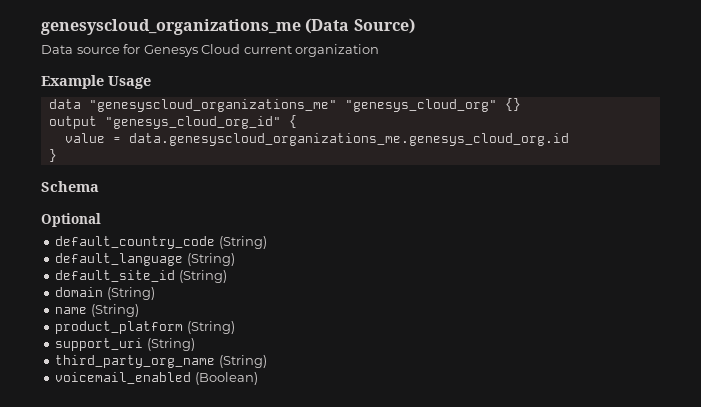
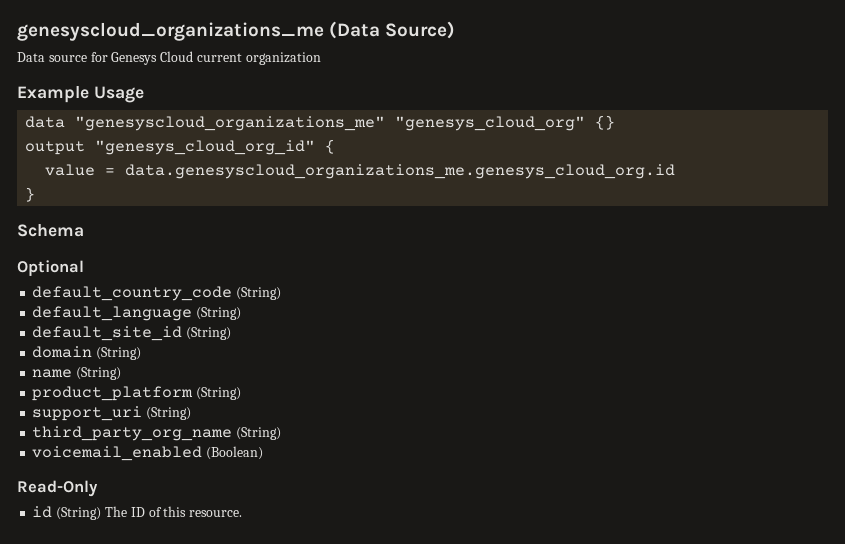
+ Read-Only
+ id (String) The ID of this resource.

